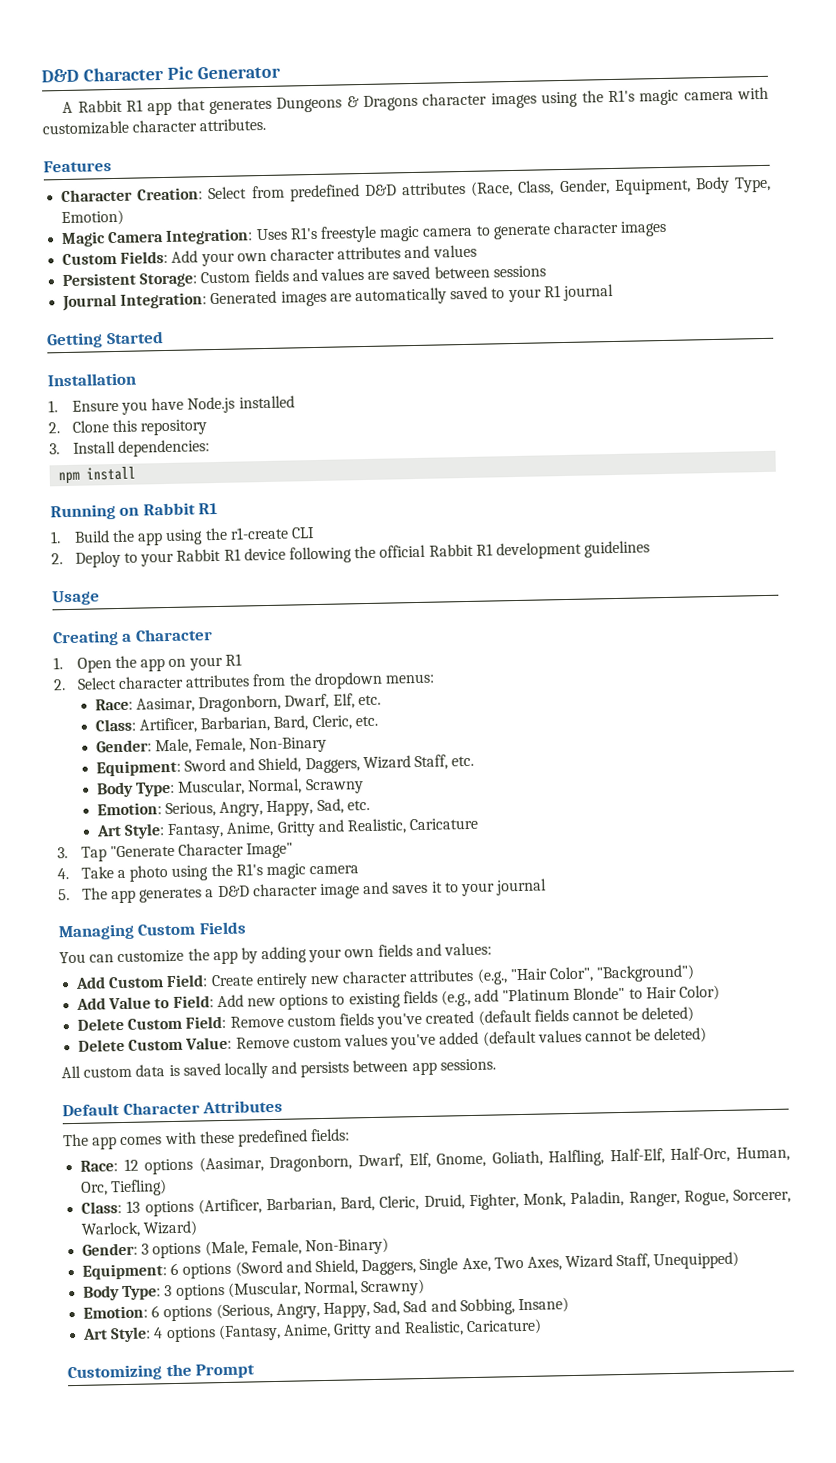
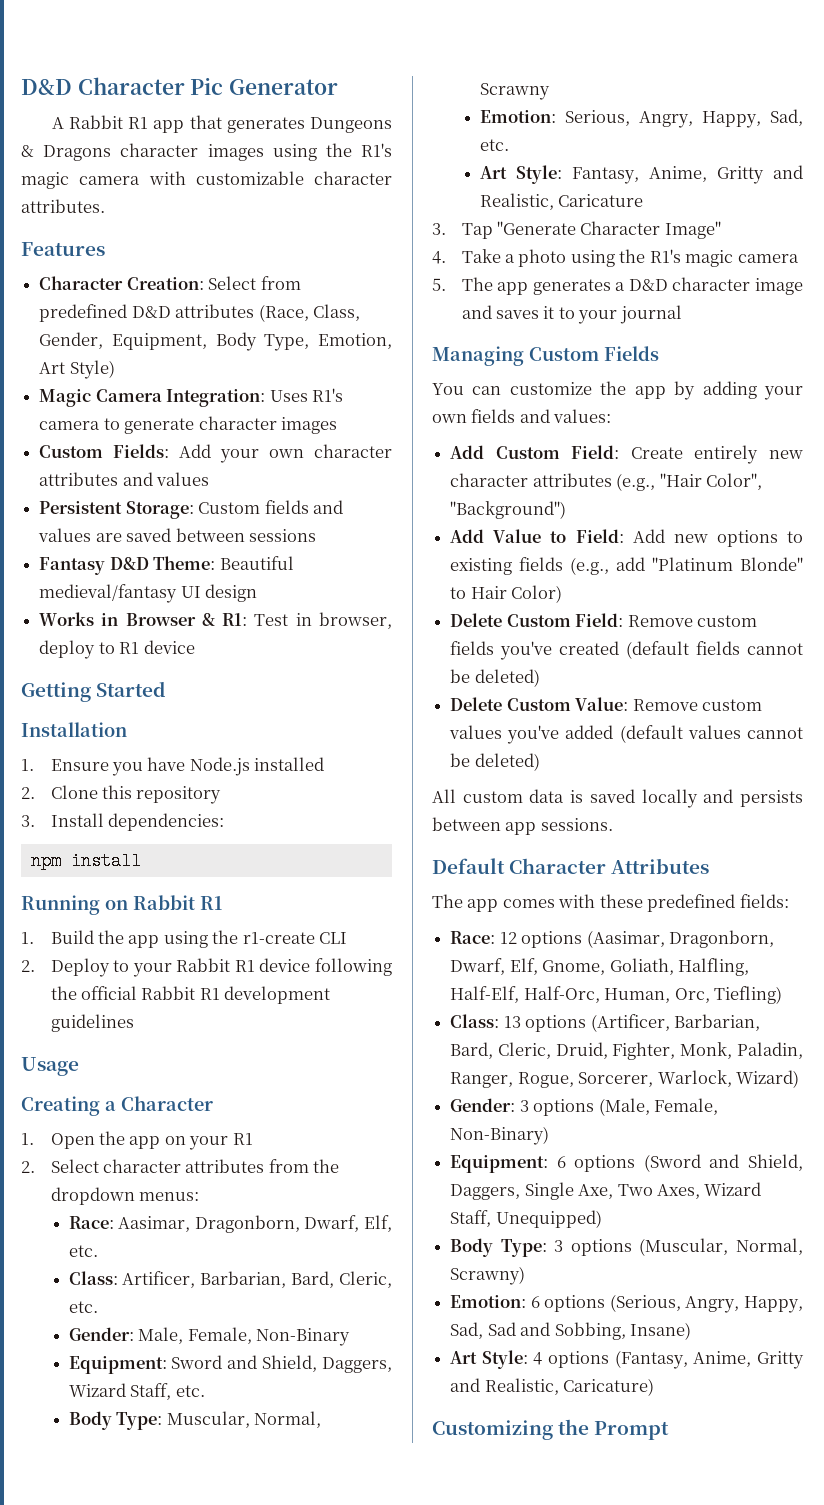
- Character Creation: Select from predefined D&D attributes (Race, Class, Gender, Equipment, Body Type, Emotion)
+ Character Creation: Select from predefined D&D attributes (Race, Class, Gender, Equipment, Body Type, Emotion, Art Style)
- Magic Camera Integration: Uses R1's freestyle magic camera to generate character images
+ Magic Camera Integration: Uses R1's camera to generate character images
- Journal Integration: Generated images are automatically saved to your R1 journal
+ Fantasy D&D Theme: Beautiful medieval/fantasy UI design
+ Works in Browser & R1: Test in browser, deploy to R1 device

